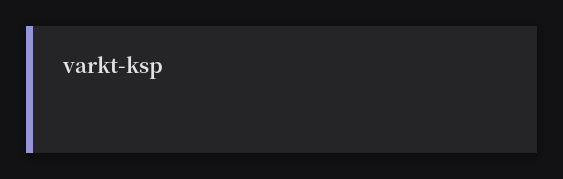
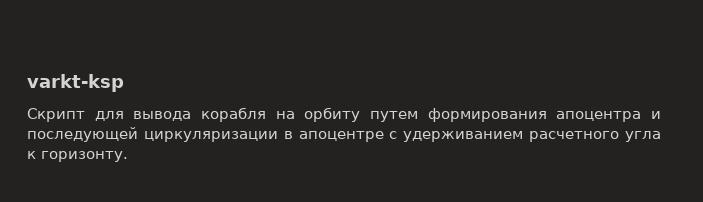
+ Cкрипт для вывода корабля на орбиту путем формирования апоцентра и последующей циркуляризации в апоцентре с удерживанием расчетного угла к горизонту.

